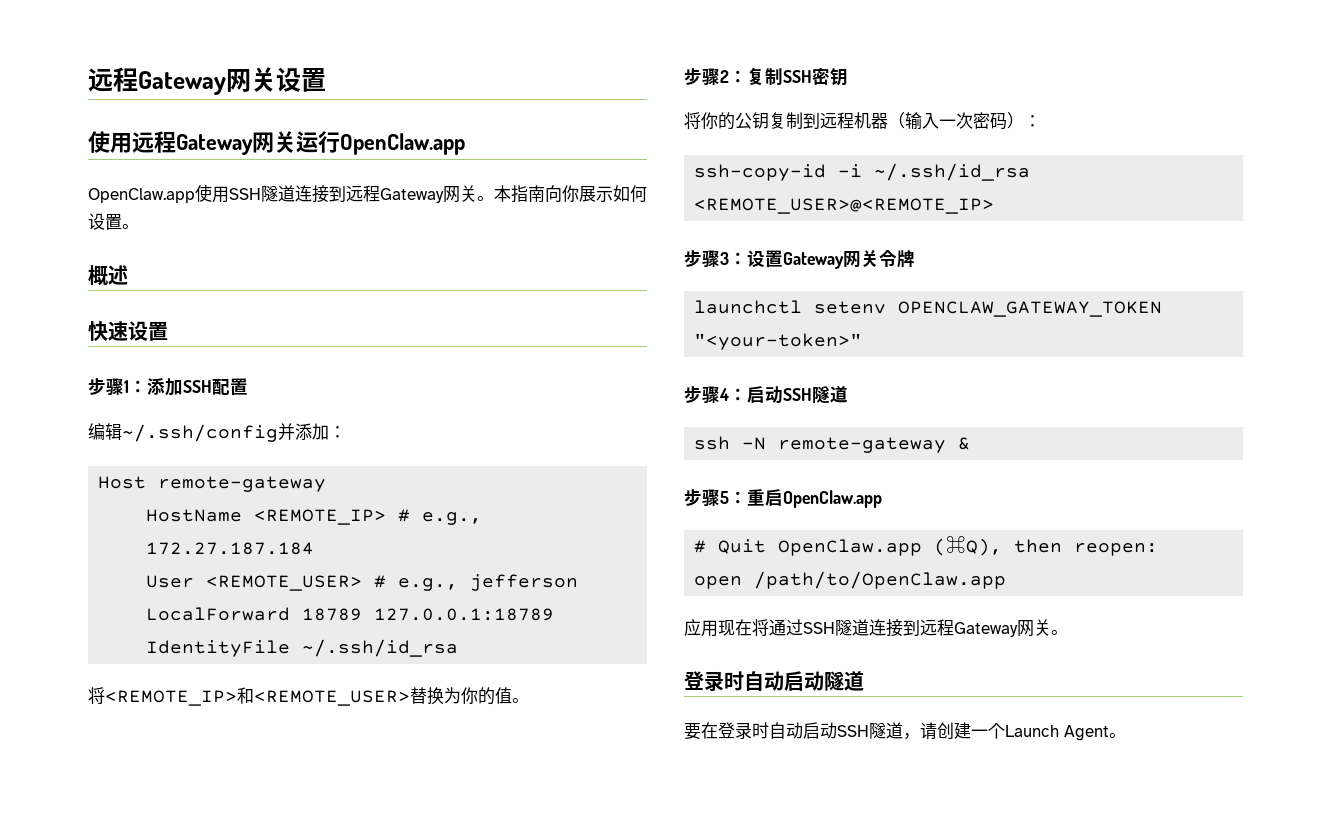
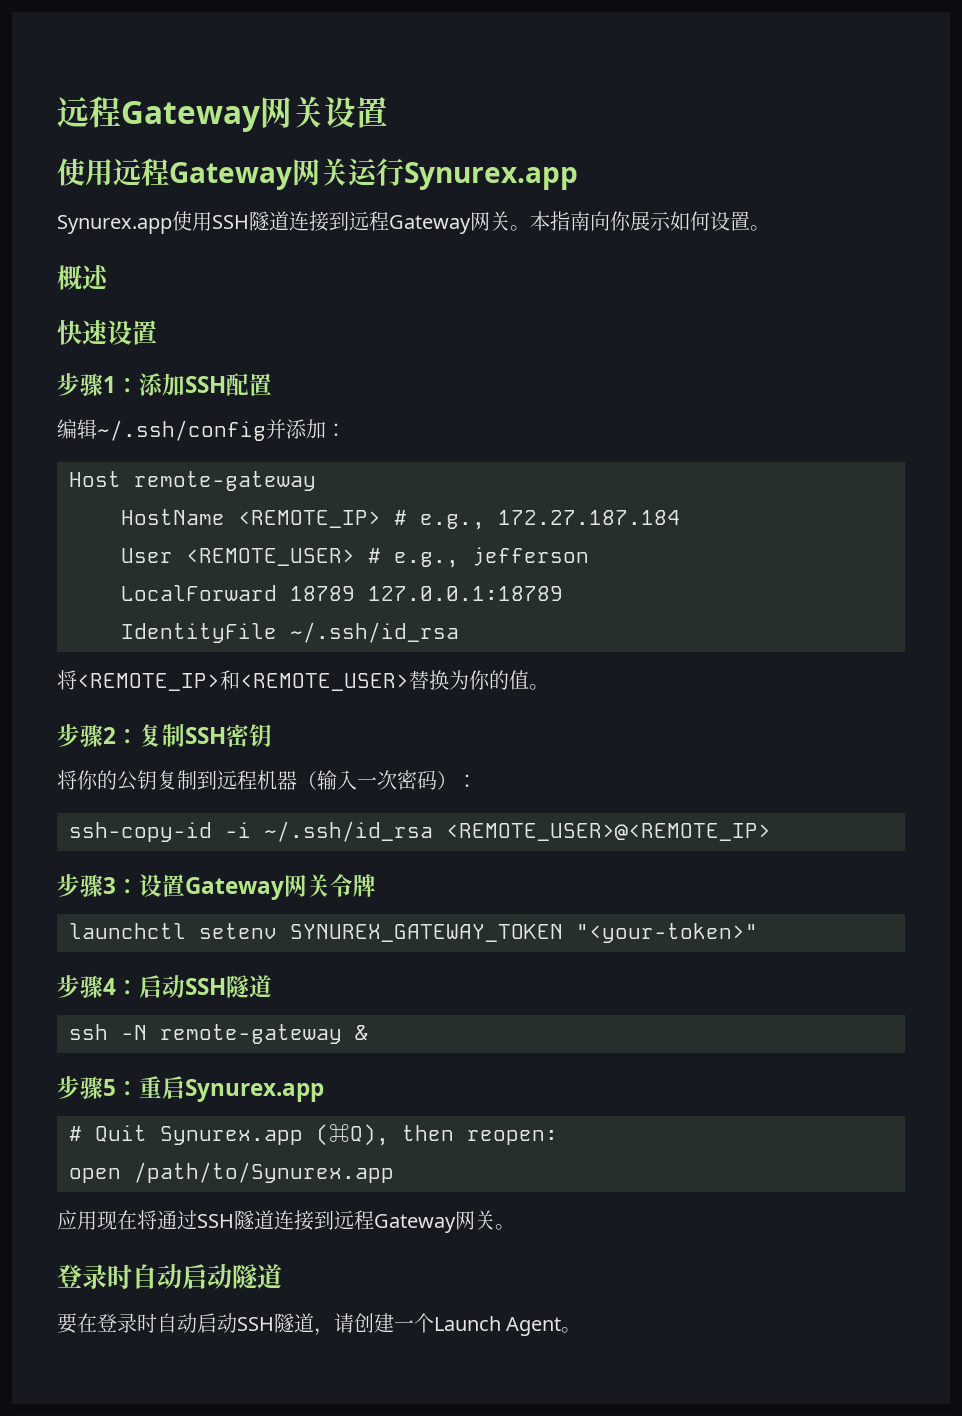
- 使用远程Gateway网关运行OpenClaw.app
- OpenClaw.app使用SSH隧道连接到远程Gateway网关。
+ 使用远程Gateway网关运行Synurex.app
+ Synurex.app使用SSH隧道连接到远程Gateway网关。
- launchctl setenv OPENCLAW_GATEWAY_TOKEN "<your-token>"
+ launchctl setenv SYNUREX_GATEWAY_TOKEN "<your-token>"
- 步骤5：重启OpenClaw.app
+ 步骤5：重启Synurex.app
- # Quit OpenClaw.app (⌘Q), then reopen:
+ # Quit Synurex.app (⌘Q), then reopen:
- open /path/to/OpenClaw.app
+ open /path/to/Synurex.app

